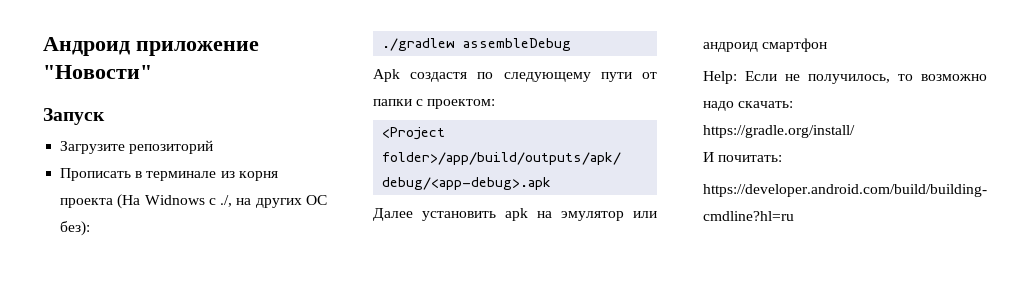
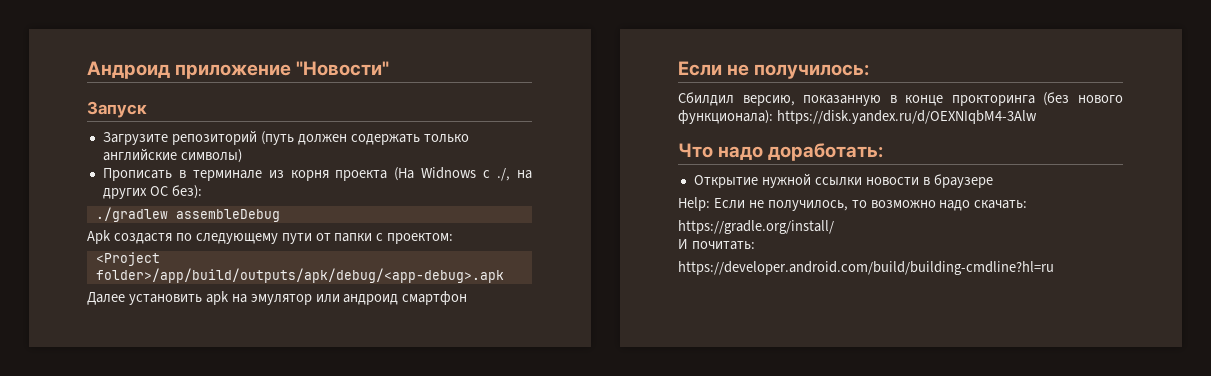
- Загрузите репозиторий
+ Загрузите репозиторий (путь должен содержать только английские символы)
+ Если не получилось:
+ Сбилдил версию, показанную в конце прокторинга (без нового функционала): https://disk.yandex.ru/d/OEXNIqbM4-3Alw
+ Что надо доработать:
+ Открытие нужной ссылки новости в браузере

